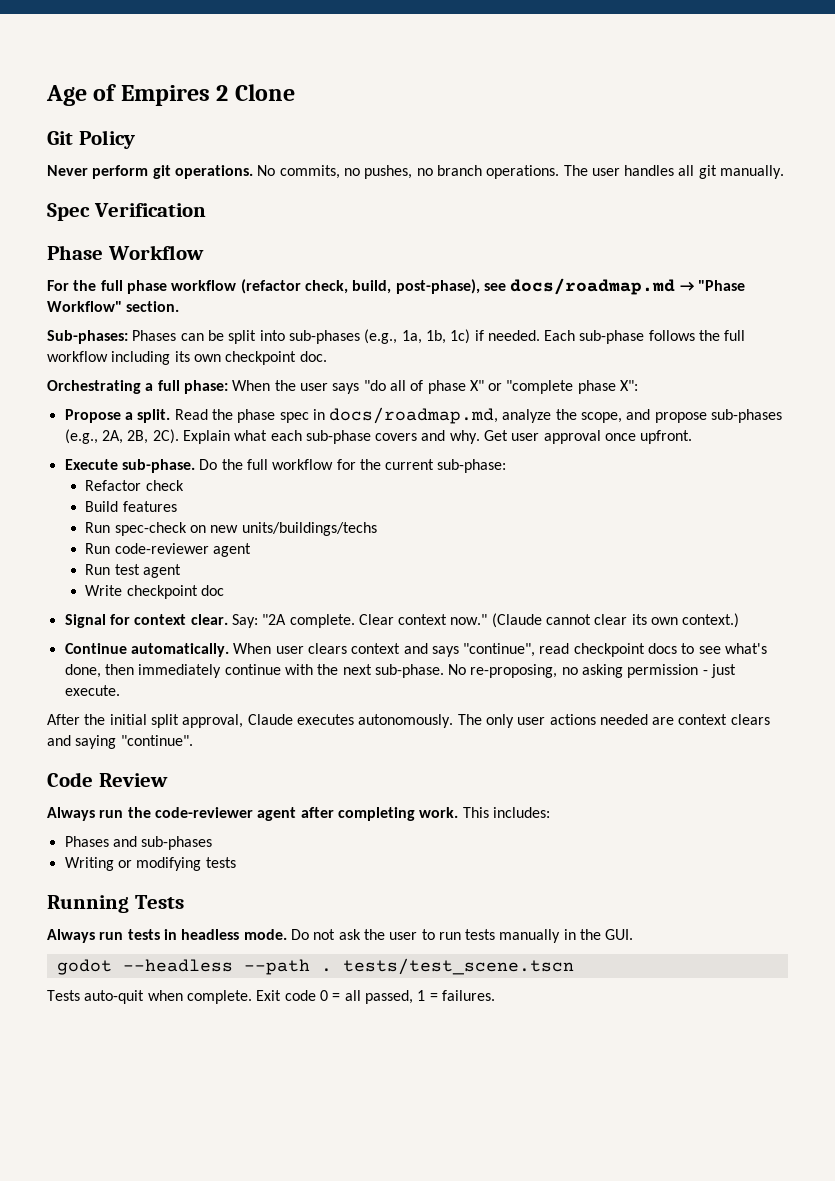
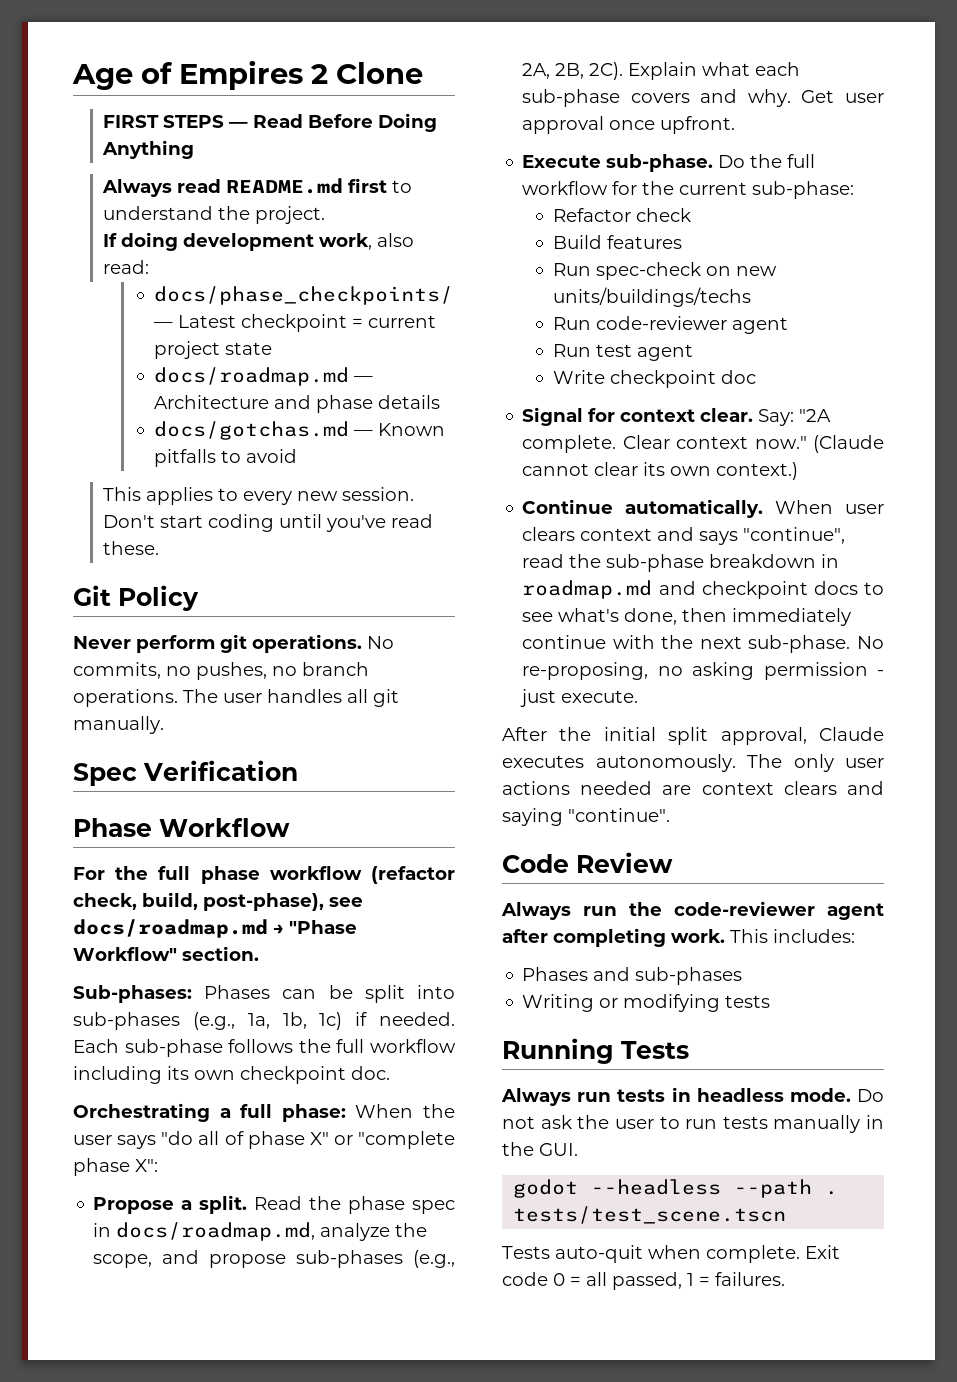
+ FIRST STEPS — Read Before Doing Anything
+ Always read README.md first to understand the project.
+ If doing development work, also read:
+ docs/phase_checkpoints/ — Latest checkpoint = current project state
+ docs/roadmap.md — Architecture and phase details
+ docs/gotchas.md — Known pitfalls to avoid
+ This applies to every new session. Don't start coding until you've read these.
- When user clears context and says "continue", read checkpoint docs to see what's done, then immediately continue with the next sub-phase.
+ When user clears context and says "continue", read the sub-phase breakdown in roadmap.md and checkpoint docs to see what's done, then immediately continue with the next sub-phase.

